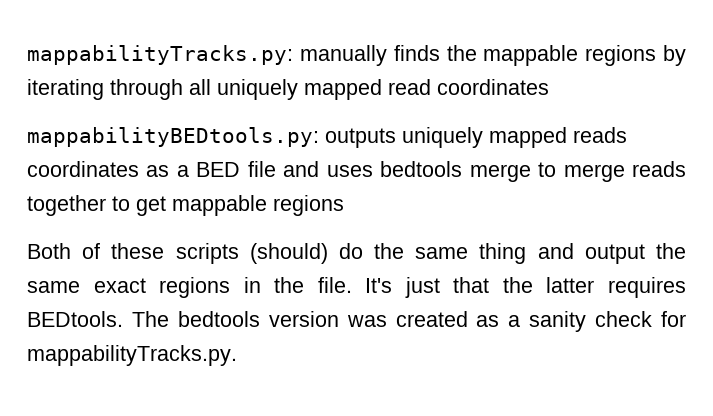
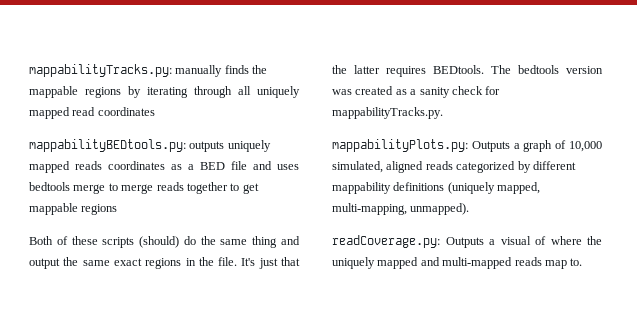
+ mappabilityPlots.py: Outputs a graph of 10,000 simulated, aligned reads categorized by different mappability definitions (uniquely mapped, multi-mapping, unmapped).
+ readCoverage.py: Outputs a visual of where the uniquely mapped and multi-mapped reads map to.

